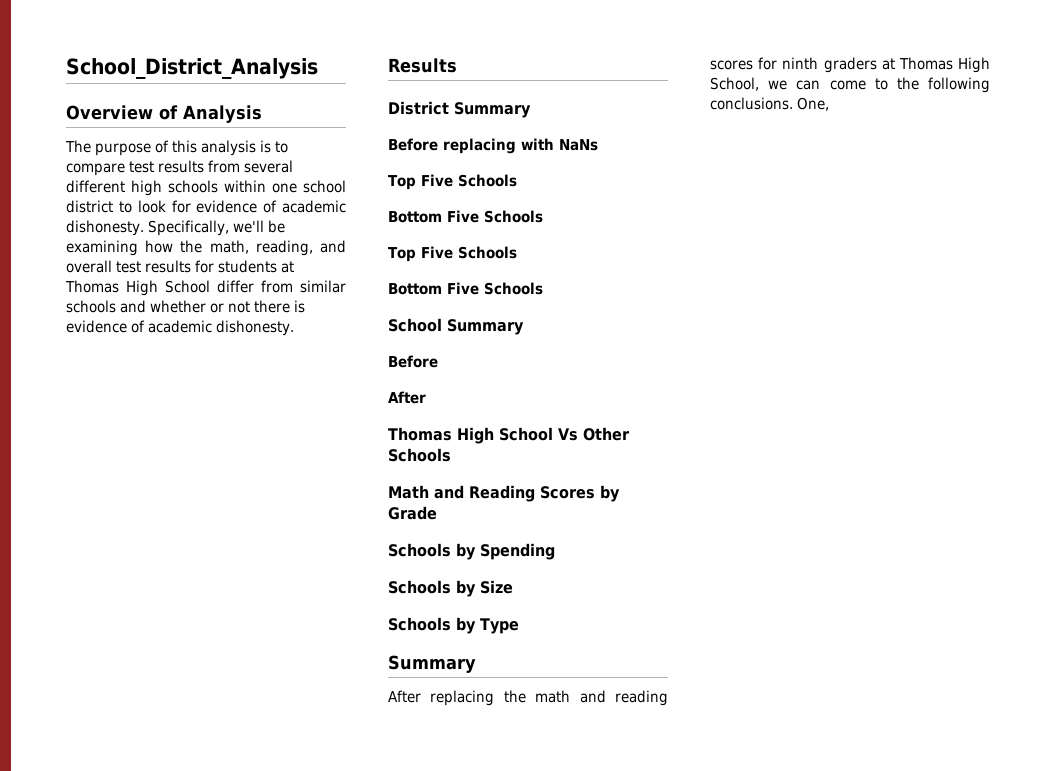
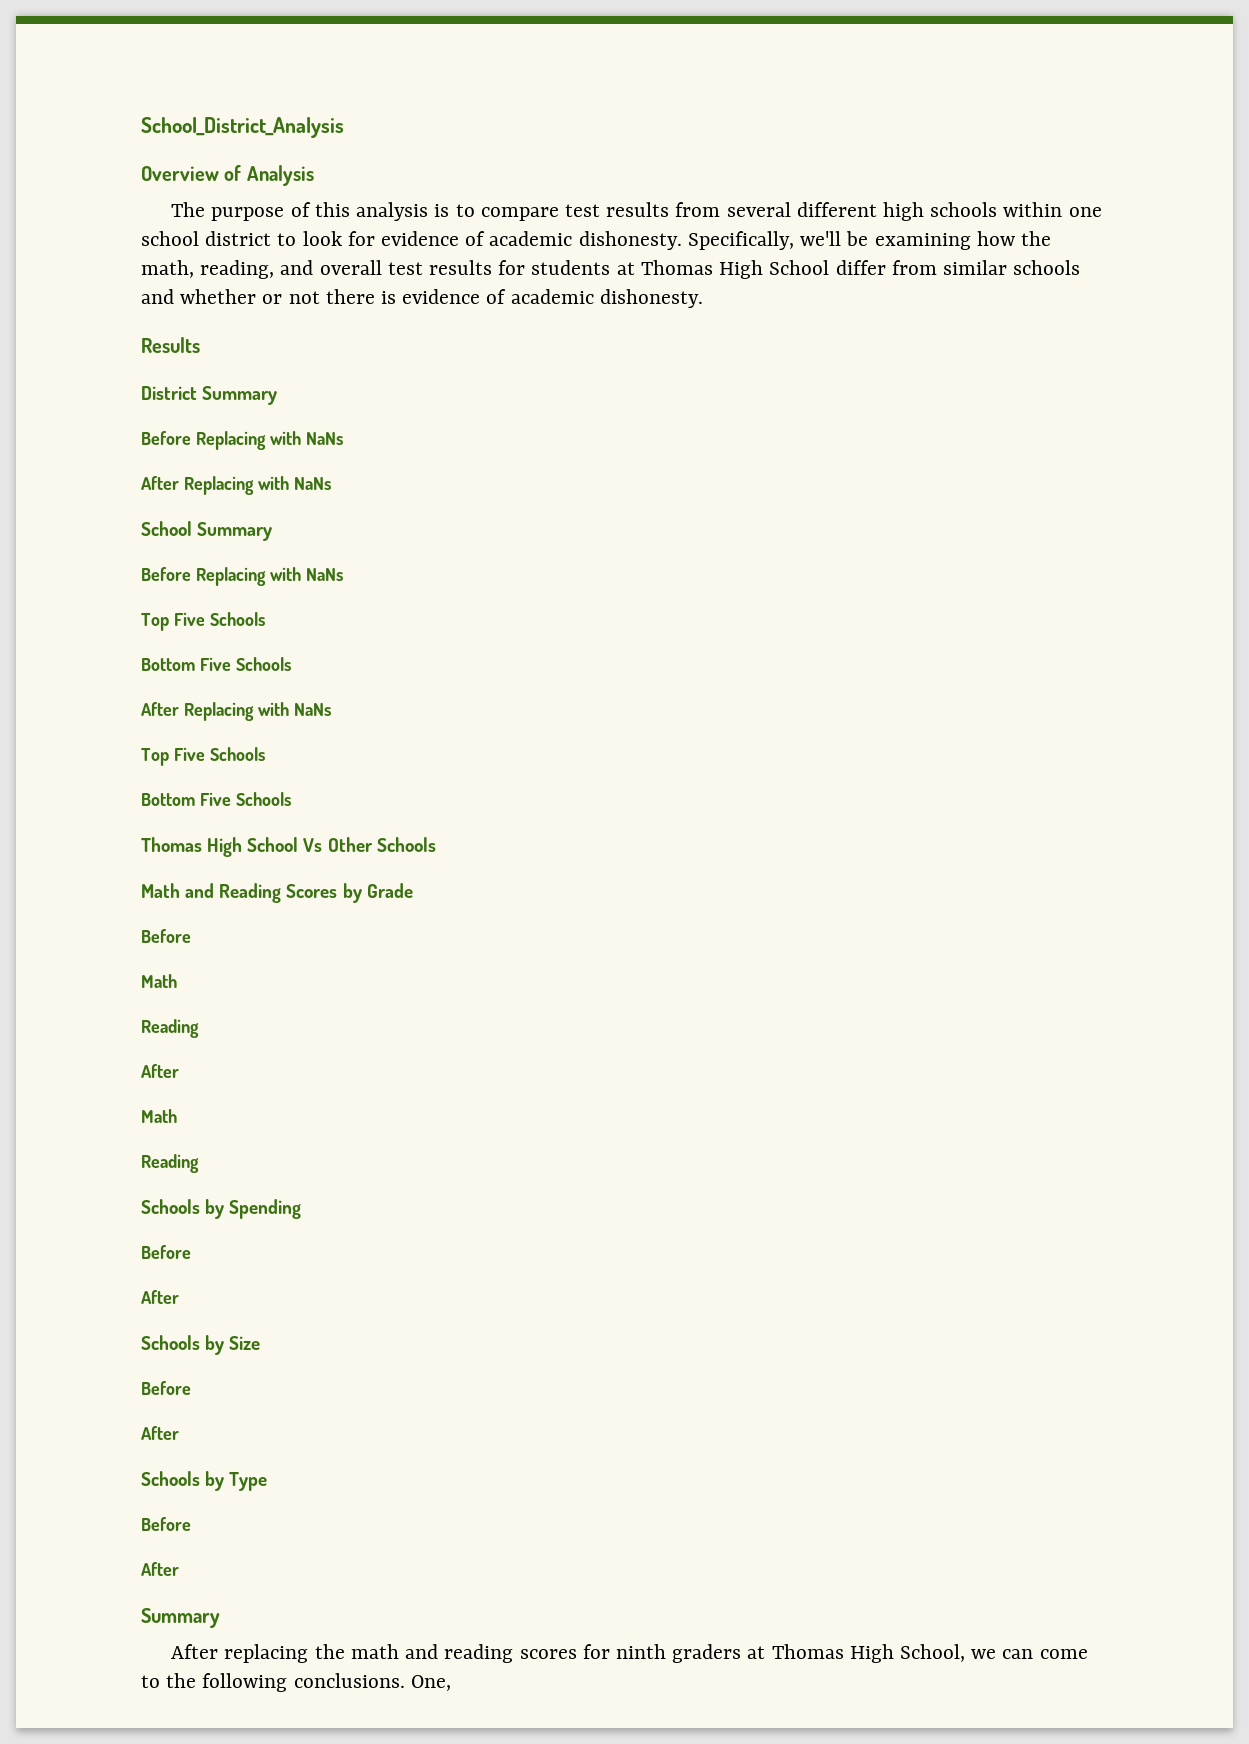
  District Summary
- Before replacing with NaNs
+ Before Replacing with NaNs
+ After Replacing with NaNs
+ School Summary
+ Before Replacing with NaNs
  Top Five Schools
  Bottom Five Schools
+ After Replacing with NaNs
  Top Five Schools
  Bottom Five Schools
- School Summary
- Before
- After
  Math and Reading Scores by Grade
+ Before
+ Math
+ Reading
+ After
+ Math
+ Reading
  Schools by Spending
+ Before
+ After
  Schools by Size
+ Before
+ After
  Schools by Type
+ Before
+ After

